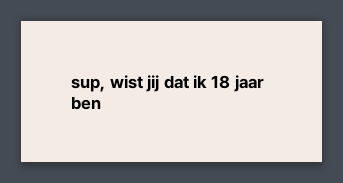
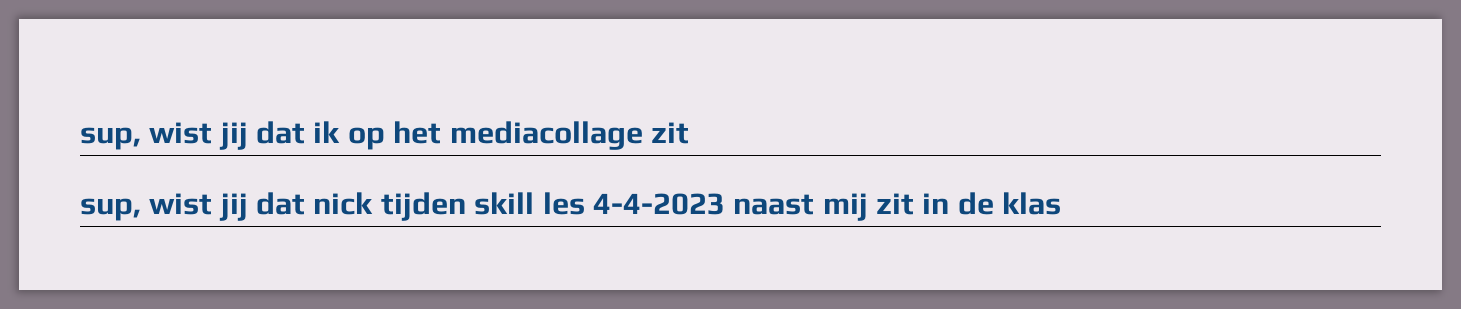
- sup, wist jij dat ik 18 jaar ben
+ sup, wist jij dat ik op het mediacollage zit
+ sup, wist jij dat nick tijden skill les 4-4-2023 naast mij zit in de klas

